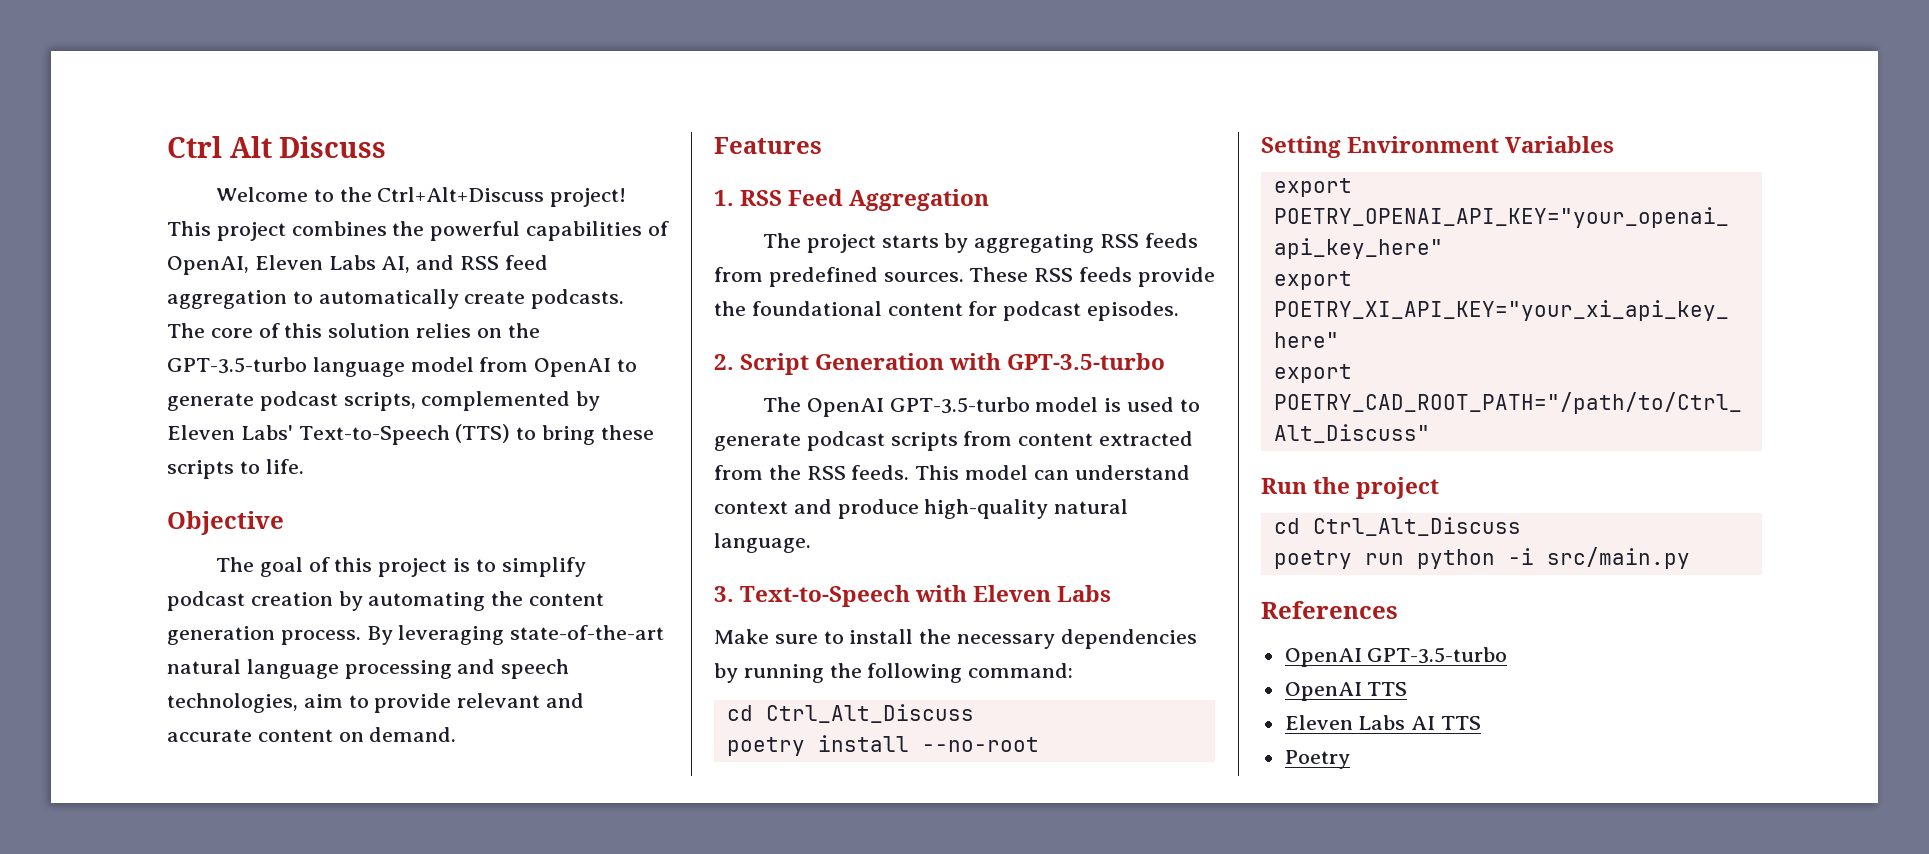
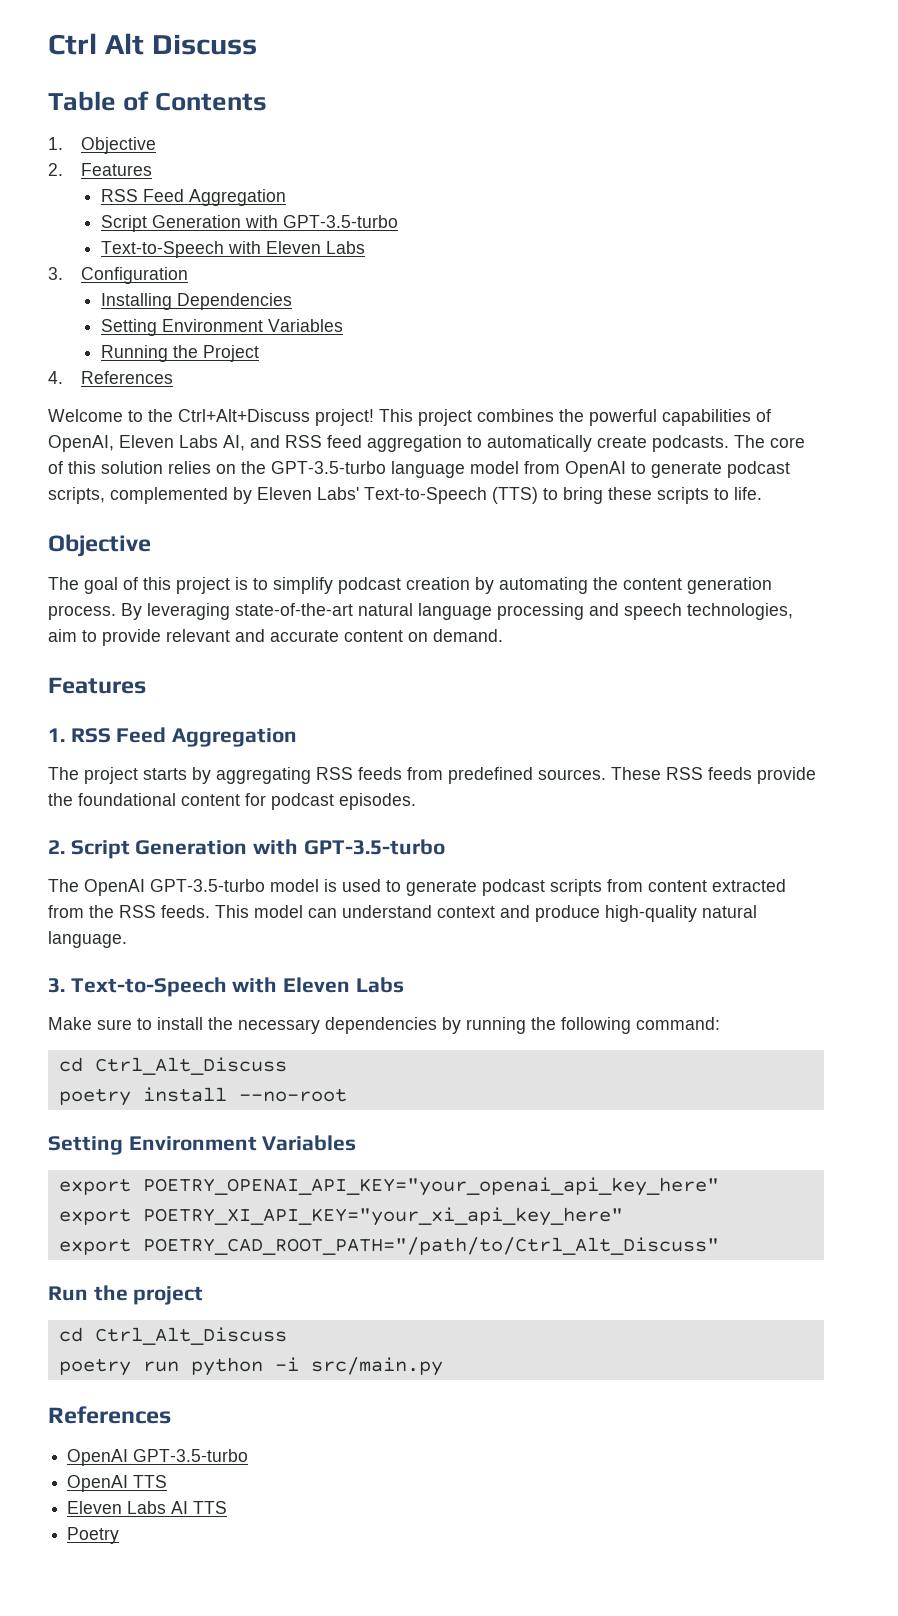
+ Table of Contents
+ 1. Objective
+ 2. Features
+ RSS Feed Aggregation
+ Script Generation with GPT-3.5-turbo
+ Text-to-Speech with Eleven Labs
+ 3. Configuration
+ Installing Dependencies
+ Setting Environment Variables
+ Running the Project
+ 4. References

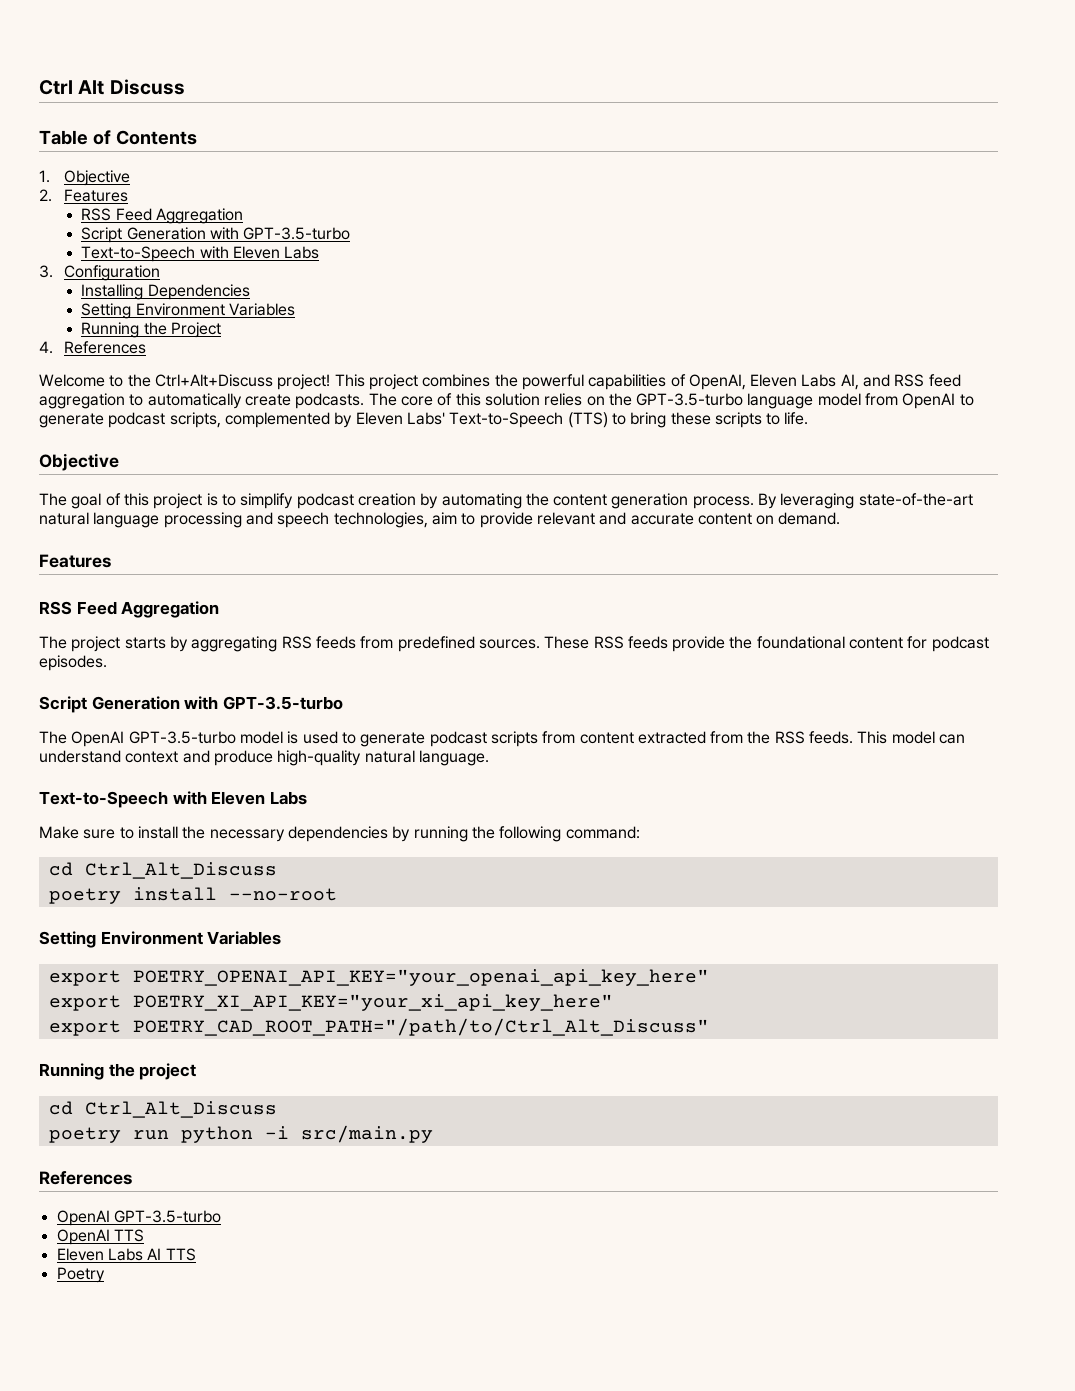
  By leveraging state-of-the-art natural language processing and speech technologies, aim to provide relevant and accurate content on demand.
  Features
- 1. RSS Feed Aggregation
+ RSS Feed Aggregation
  These RSS feeds provide the foundational content for podcast episodes.
- 2. Script Generation with GPT-3.5-turbo
+ Script Generation with GPT-3.5-turbo
  This model can understand context and produce high-quality natural language.
- 3. Text-to-Speech with Eleven Labs
+ Text-to-Speech with Eleven Labs
- Run the project
+ Running the project

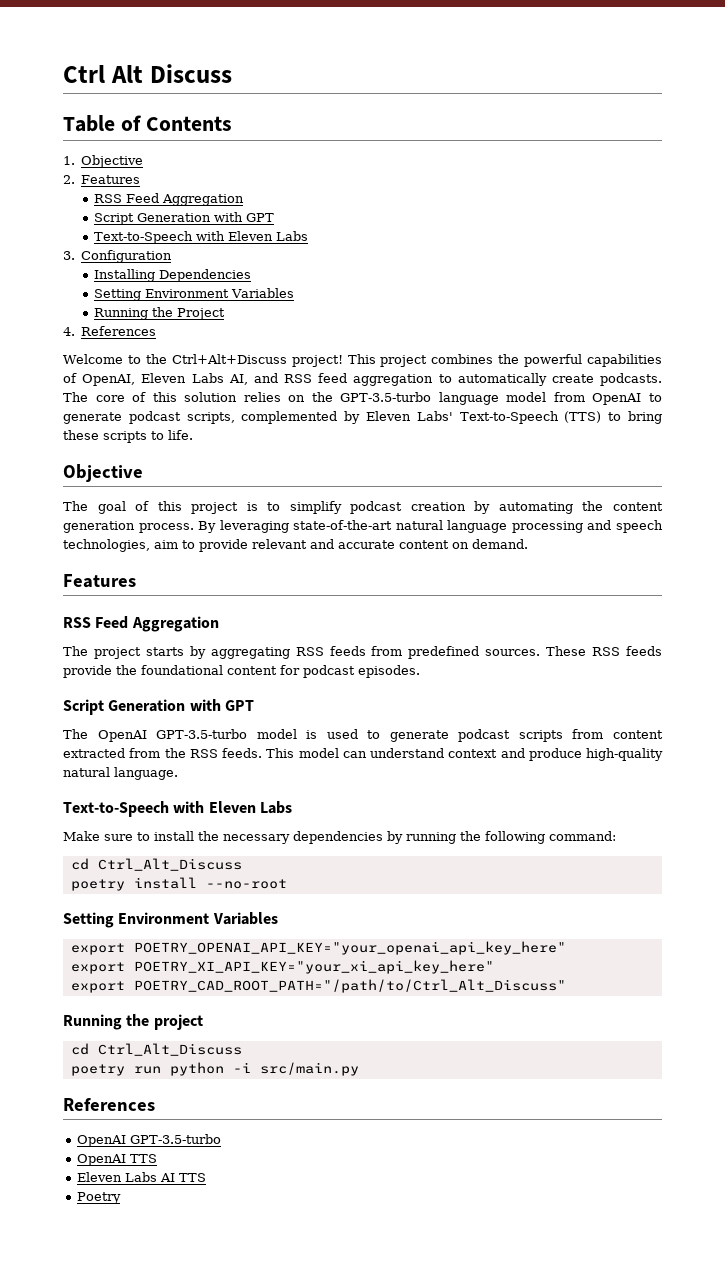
  2. Features
  RSS Feed Aggregation
- Script Generation with GPT-3.5-turbo
+ Script Generation with GPT
  These RSS feeds provide the foundational content for podcast episodes.
- Script Generation with GPT-3.5-turbo
+ Script Generation with GPT

